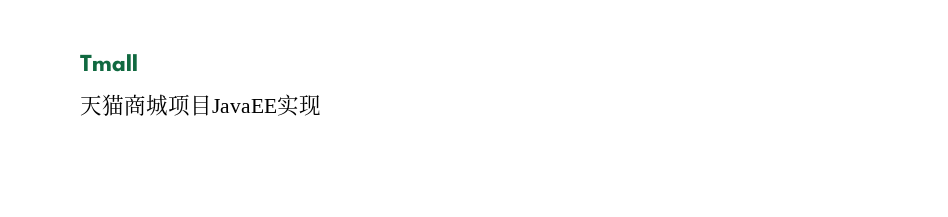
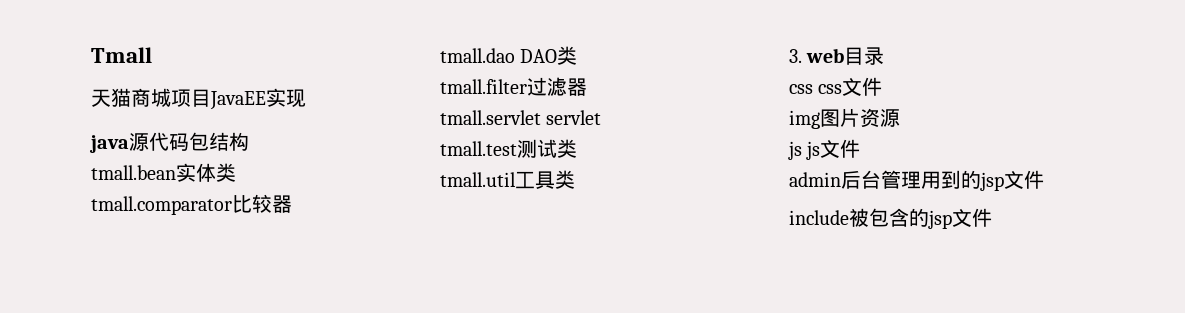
+ java源代码包结构
+ tmall.bean实体类
+ tmall.comparator比较器
+ tmall.dao DAO类
+ tmall.filter过滤器
+ tmall.servlet servlet
+ tmall.test测试类
+ tmall.util工具类
+ 3. web目录
+ css css文件
+ img图片资源
+ js js文件
+ admin后台管理用到的jsp文件
+ include被包含的jsp文件

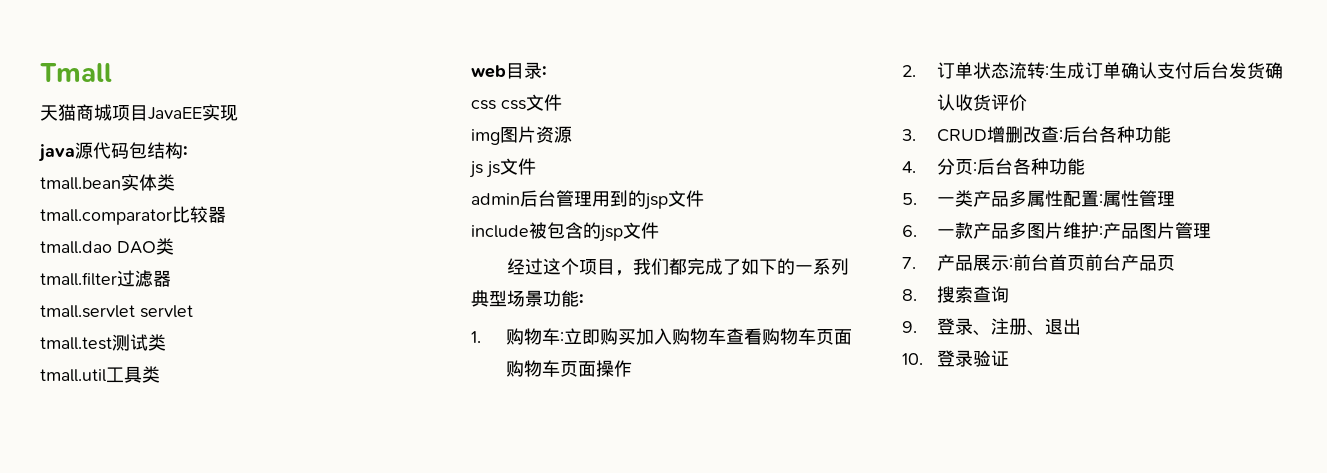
- java源代码包结构
+ java源代码包结构:
- 3. web目录
+ web目录:
+ 经过这个项目，我们都完成了如下的一系列典型场景功能:
+ 1.购物车:立即购买加入购物车查看购物车页面购物车页面操作
+ 2.订单状态流转:生成订单确认支付后台发货确认收货评价
+ 3. CRUD增删改查:后台各种功能
+ 4.分页:后台各种功能
+ 5.一类产品多属性配置:属性管理
+ 6.一款产品多图片维护:产品图片管理
+ 7.产品展示:前台首页前台产品页
+ 8.搜索查询
+ 9.登录、注册、退出
+ 10.登录验证

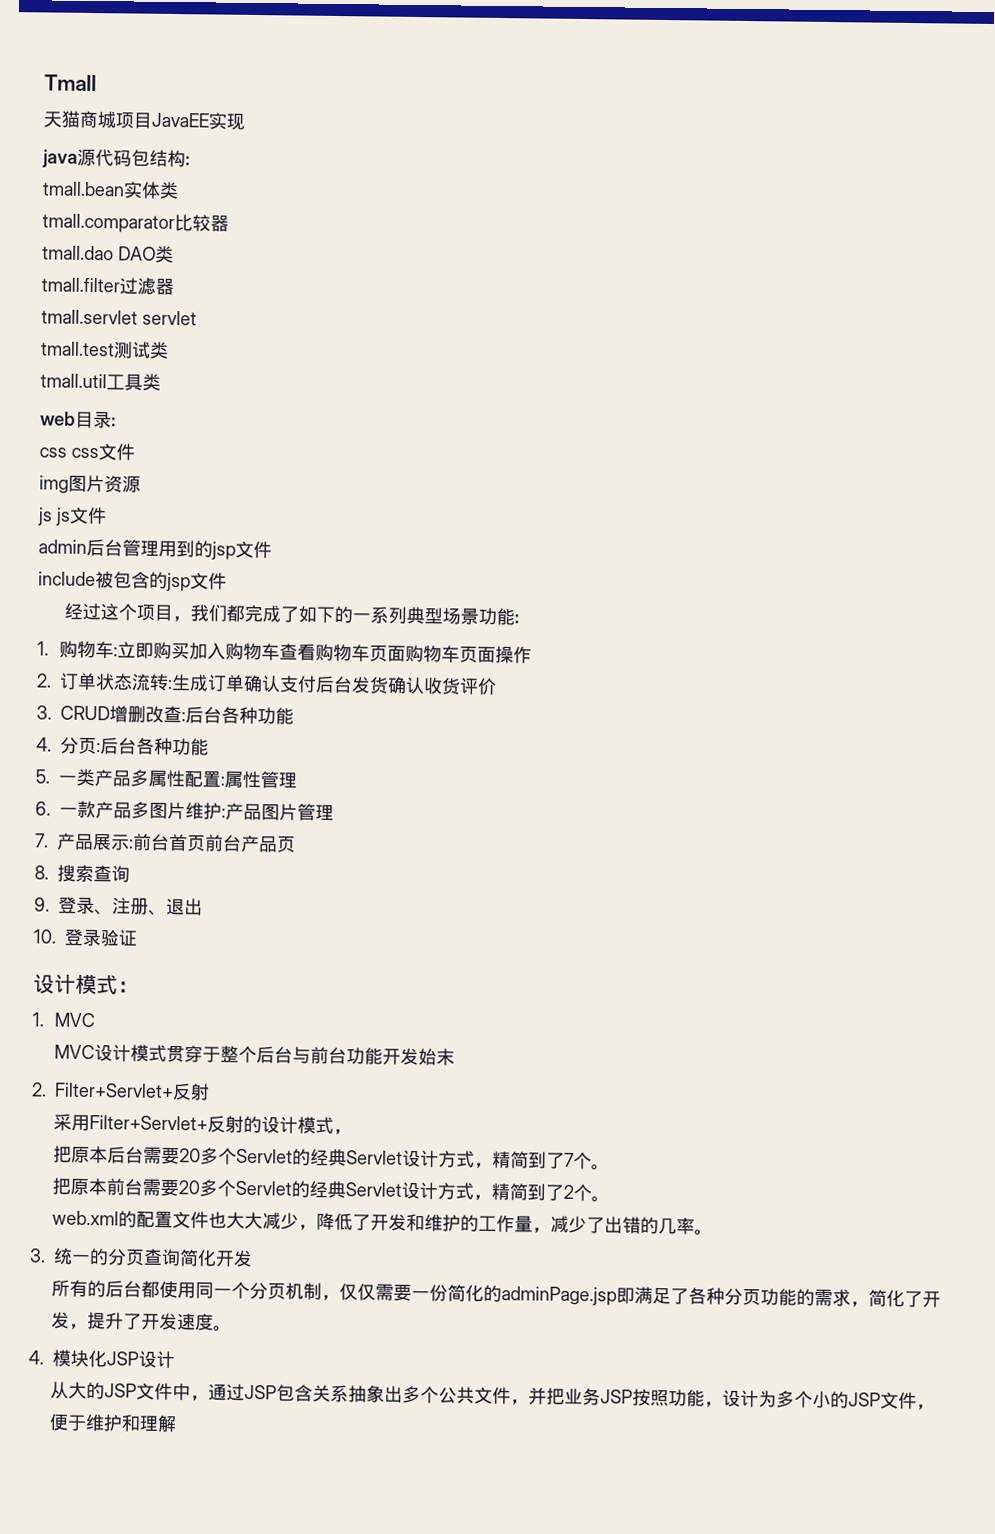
+ 设计模式：
+ 1. MVC
+ MVC设计模式贯穿于整个后台与前台功能开发始末
+ 2. Filter+Servlet+反射
+ 采用Filter+Servlet+反射的设计模式，
+ 把原本后台需要20多个Servlet的经典Servlet设计方式，精简到了7个。
+ 把原本前台需要20多个Servlet的经典Servlet设计方式，精简到了2个。
+ web.xml的配置文件也大大减少，降低了开发和维护的工作量，减少了出错的几率。
+ 3.统一的分页查询简化开发
+ 所有的后台都使用同一个分页机制，仅仅需要一份简化的adminPage.jsp即满足了各种分页功能的需求，简化了开发，提升了开发速度。
+ 4.模块化JSP设计
+ 从大的JSP文件中，通过JSP包含关系抽象出多个公共文件，并把业务JSP按照功能，设计为多个小的JSP文件，便于维护和理解

